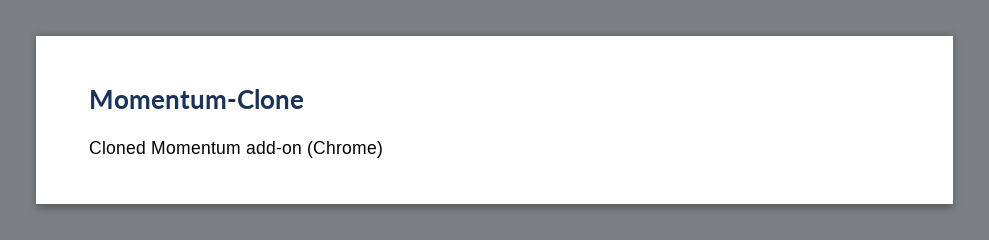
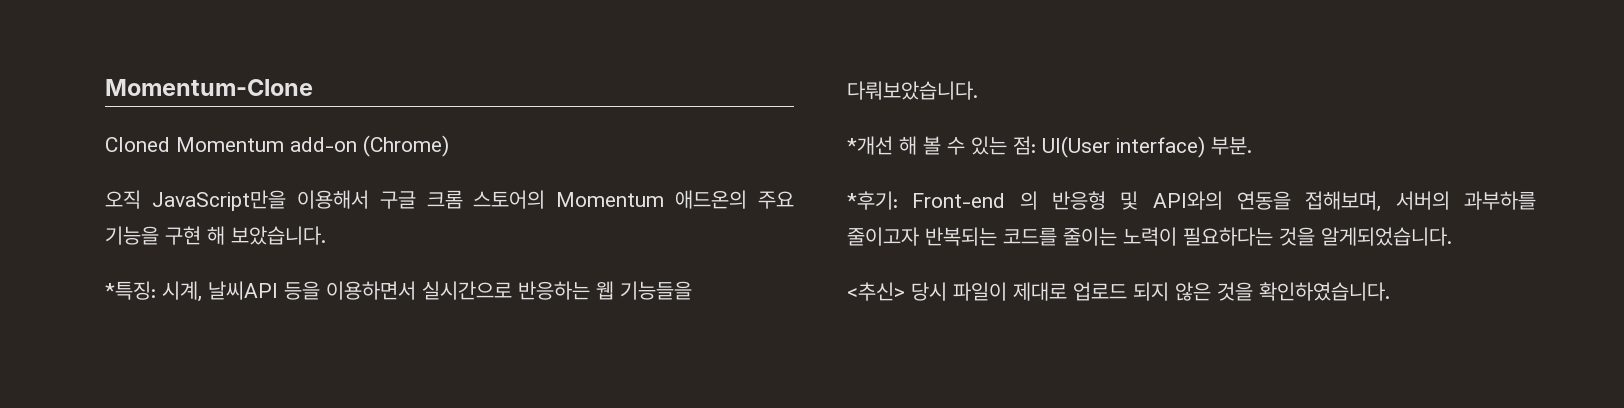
+ 오직 JavaScript만을 이용해서 구글 크롬 스토어의 Momentum 애드온의 주요 기능을 구현 해 보았습니다.
+ *특징: 시계, 날씨API 등을 이용하면서 실시간으로 반응하는 웹 기능들을 다뤄보았습니다.
+ *개선 해 볼 수 있는 점: UI(User interface) 부분.
+ *후기: Front-end 의 반응형 및 API와의 연동을 접해보며, 서버의 과부하를 줄이고자 반복되는 코드를 줄이는 노력이 필요하다는 것을 알게되었습니다.
+ <추신> 당시 파일이 제대로 업로드 되지 않은 것을 확인하였습니다.

